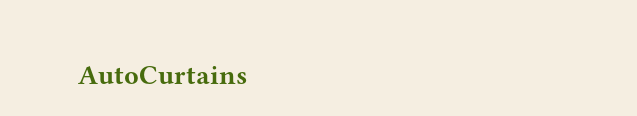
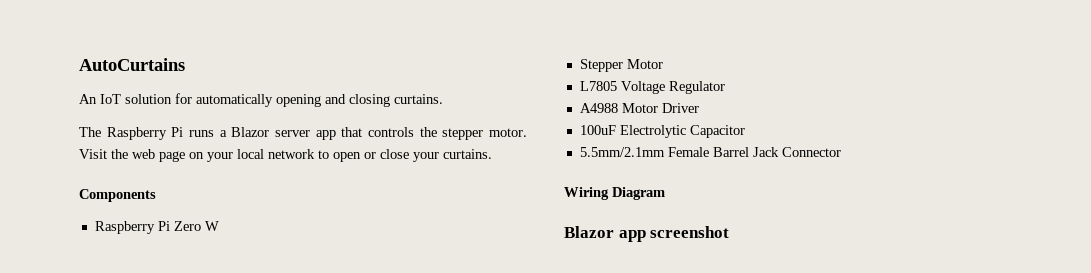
+ An IoT solution for automatically opening and closing curtains.
+ The Raspberry Pi runs a Blazor server app that controls the stepper motor. Visit the web page on your local network to open or close your curtains.
+ Components
+ Raspberry Pi Zero W
+ Stepper Motor
+ L7805 Voltage Regulator
+ A4988 Motor Driver
+ 100uF Electrolytic Capacitor
+ 5.5mm/2.1mm Female Barrel Jack Connector
+ Wiring Diagram
+ Blazor app screenshot

